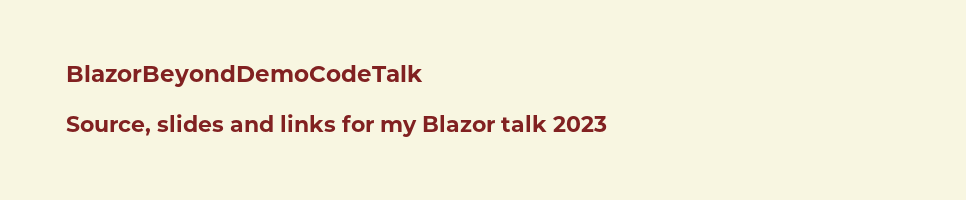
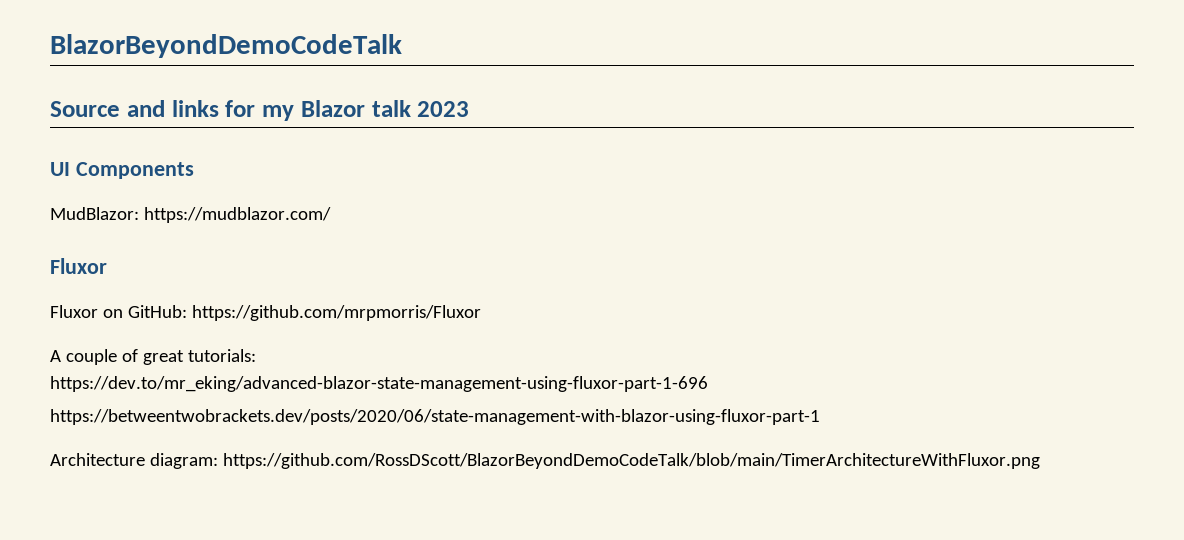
- Source, slides and links for my Blazor talk 2023
+ Source and links for my Blazor talk 2023
+ UI Components
+ MudBlazor: https://mudblazor.com/
+ Fluxor
+ Fluxor on GitHub: https://github.com/mrpmorris/Fluxor
+ A couple of great tutorials:
+ https://dev.to/mr_eking/advanced-blazor-state-management-using-fluxor-part-1-696
+ https://betweentwobrackets.dev/posts/2020/06/state-management-with-blazor-using-fluxor-part-1
+ Architecture diagram: https://github.com/RossDScott/BlazorBeyondDemoCodeTalk/blob/main/TimerArchitectureWithFluxor.png

